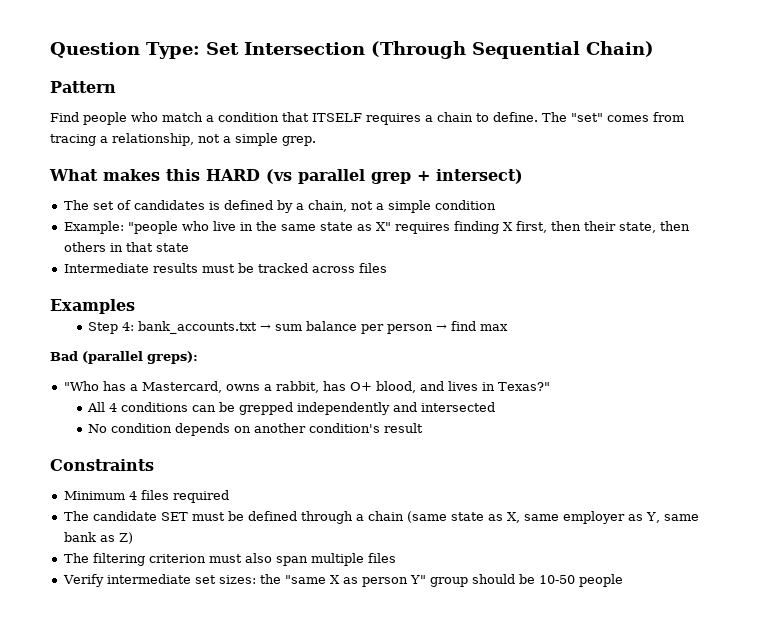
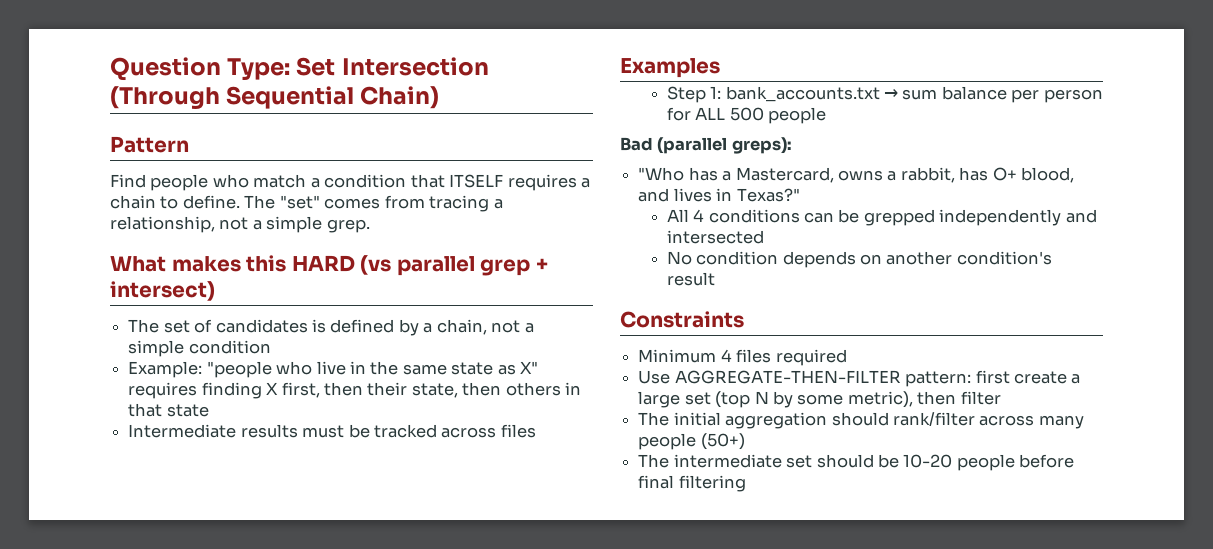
- Step 4: bank_accounts.txt → sum balance per person → find max
+ Step 1: bank_accounts.txt → sum balance per person for ALL 500 people
- The candidate SET must be defined through a chain (same state as X, same employer as Y, same bank as Z)
- The filtering criterion must also span multiple files
- Verify intermediate set sizes: the "same X as person Y" group should be 10-50 people
+ Use AGGREGATE-THEN-FILTER pattern: first create a large set (top N by some metric), then filter
+ The initial aggregation should rank/filter across many people (50+)
+ The intermediate set should be 10-20 people before final filtering

